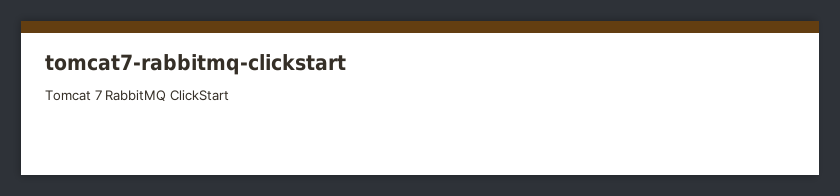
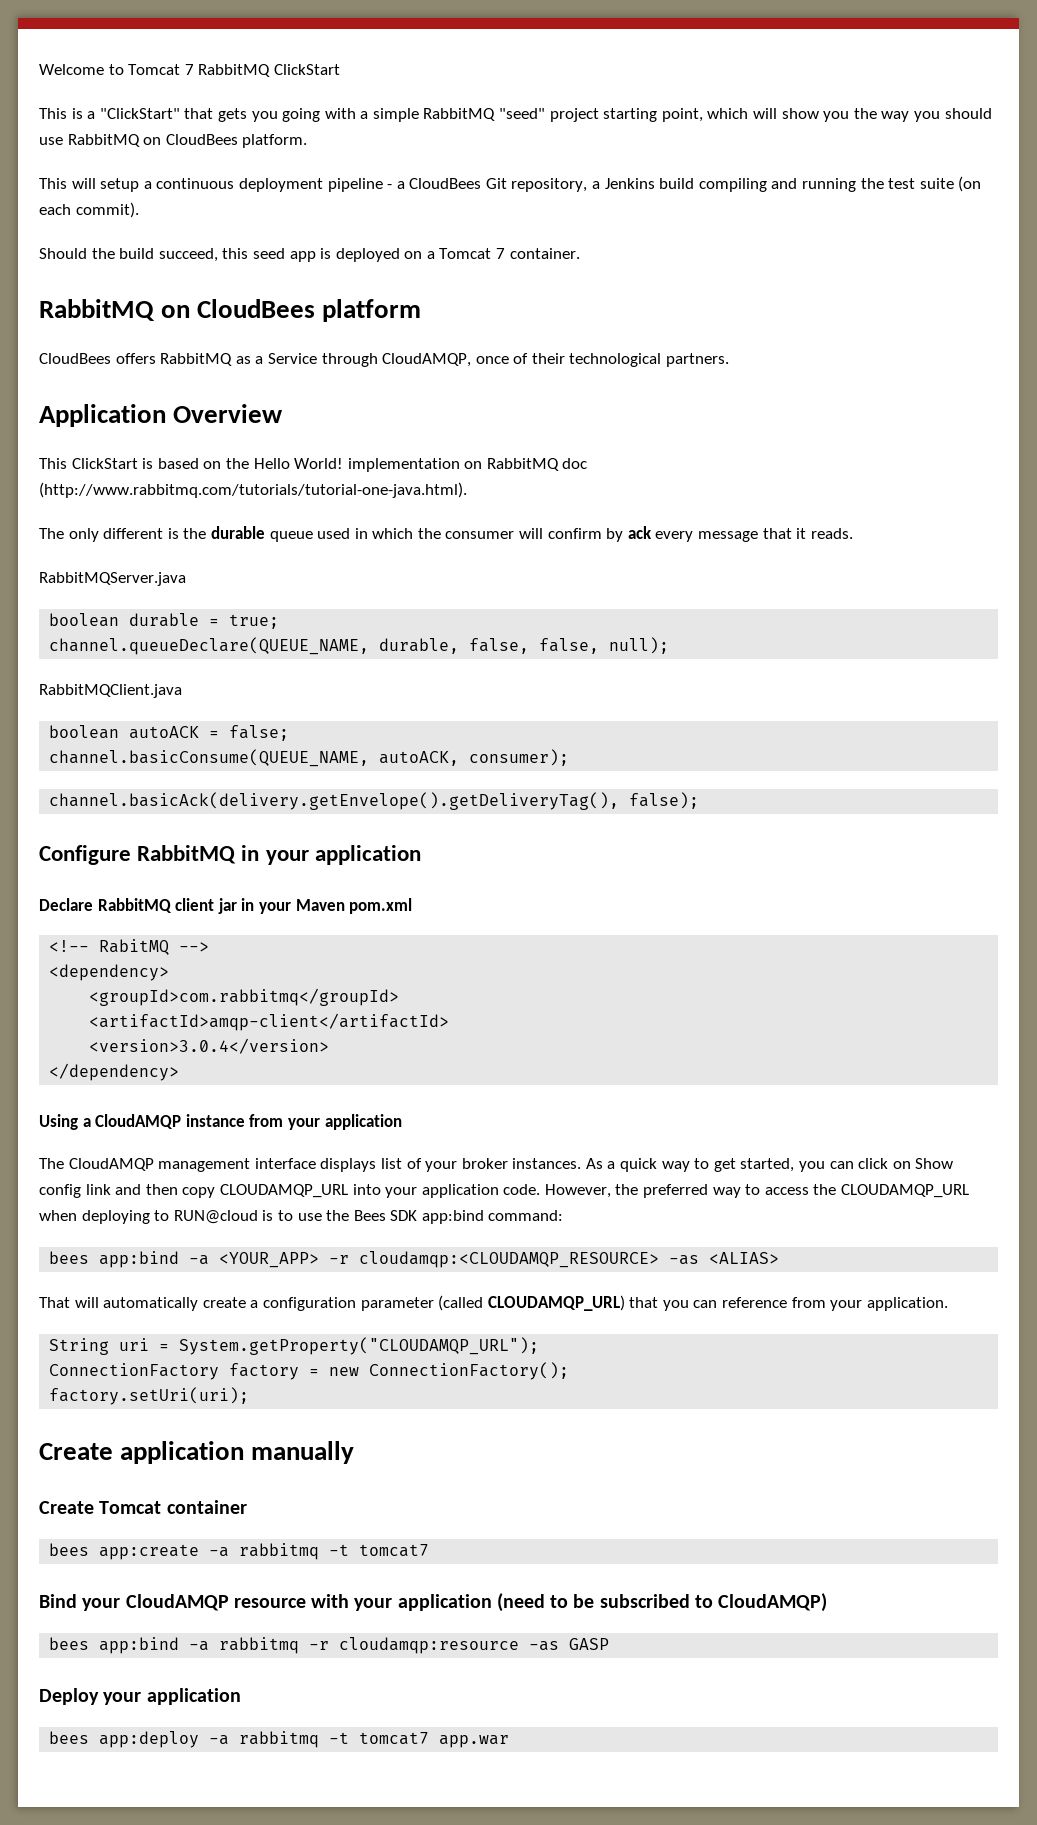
- tomcat7-rabbitmq-clickstart
- Tomcat 7 RabbitMQ ClickStart
+ Welcome to Tomcat 7 RabbitMQ ClickStart
+ This is a "ClickStart" that gets you going with a simple RabbitMQ "seed" project starting point, which will show you the way you should use RabbitMQ on CloudBees platform.
+ This will setup a continuous deployment pipeline - a CloudBees Git repository, a Jenkins build compiling and running the test suite (on each commit).
+ Should the build succeed, this seed app is deployed on a Tomcat 7 container.
+ RabbitMQ on CloudBees platform
+ CloudBees offers RabbitMQ as a Service through CloudAMQP, once of their technological partners.
+ Application Overview
+ This ClickStart is based on the Hello World! implementation on RabbitMQ doc (http://www.rabbitmq.com/tutorials/tutorial-one-java.html).
+ The only different is the durable queue used in which the consumer will confirm by ack every message that it reads.
+ RabbitMQServer.java
+ boolean durable = true;
+ channel.queueDeclare(QUEUE_NAME, durable, false, false, null);
+ RabbitMQClient.java
+ boolean autoACK = false;
+ channel.basicConsume(QUEUE_NAME, autoACK, consumer);
+ channel.basicAck(delivery.getEnvelope().getDeliveryTag(), false);
+ Configure RabbitMQ in your application
+ Declare RabbitMQ client jar in your Maven pom.xml
+ <!-- RabitMQ -->
+ <dependency>
+ <groupId>com.rabbitmq</groupId>
+ <artifactId>amqp-client</artifactId>
+ <version>3.0.4</version>
+ </dependency>
+ Using a CloudAMQP instance from your application
+ The CloudAMQP management interface displays list of your broker instances. As a quick way to get started, you can click on Show config link and then copy CLOUDAMQP_URL into your application code. However, the preferred way to access the CLOUDAMQP_URL when deploying to RUN@cloud is to use the Bees SDK app:bind command:
+ bees app:bind -a <YOUR_APP> -r cloudamqp:<CLOUDAMQP_RESOURCE> -as <ALIAS>
+ That will automatically create a configuration parameter (called CLOUDAMQP_URL) that you can reference from your application.
+ String uri = System.getProperty("CLOUDAMQP_URL");
+ ConnectionFactory factory = new ConnectionFactory();
+ factory.setUri(uri);
+ Create application manually
+ Create Tomcat container
+ bees app:create -a rabbitmq -t tomcat7
+ Bind your CloudAMQP resource with your application (need to be subscribed to CloudAMQP)
+ bees app:bind -a rabbitmq -r cloudamqp:resource -as GASP
+ Deploy your application
+ bees app:deploy -a rabbitmq -t tomcat7 app.war

